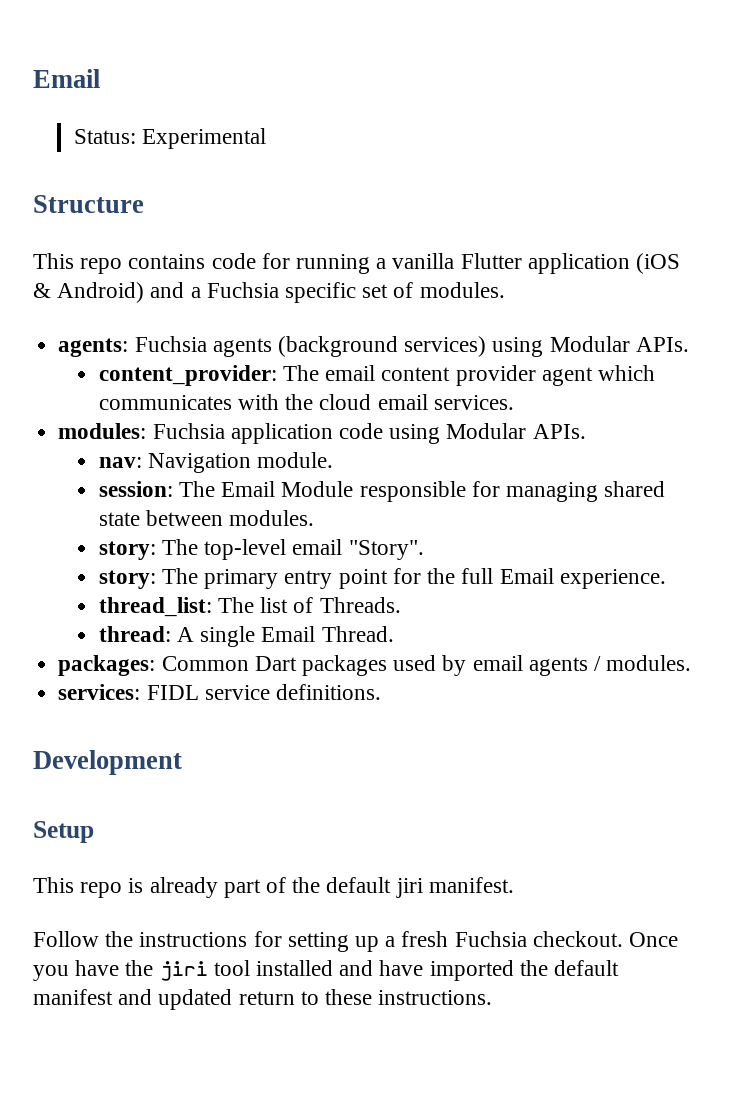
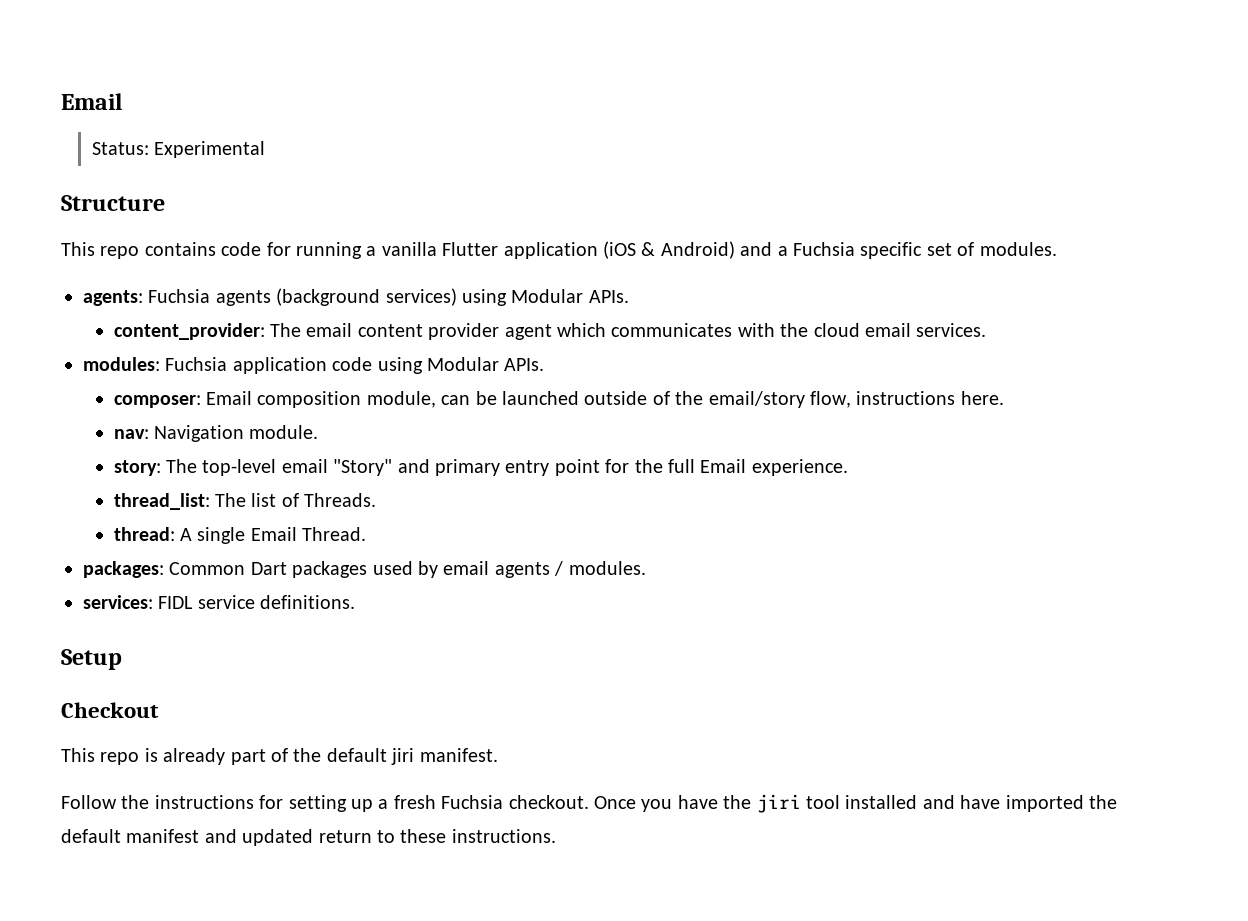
+ composer: Email composition module, can be launched outside of the email/story flow, instructions here.
  nav: Navigation module.
- session: The Email Module responsible for managing shared state between modules.
- story: The top-level email "Story".
- story: The primary entry point for the full Email experience.
+ story: The top-level email "Story" and primary entry point for the full Email experience.
- Development
  Setup
+ Checkout

